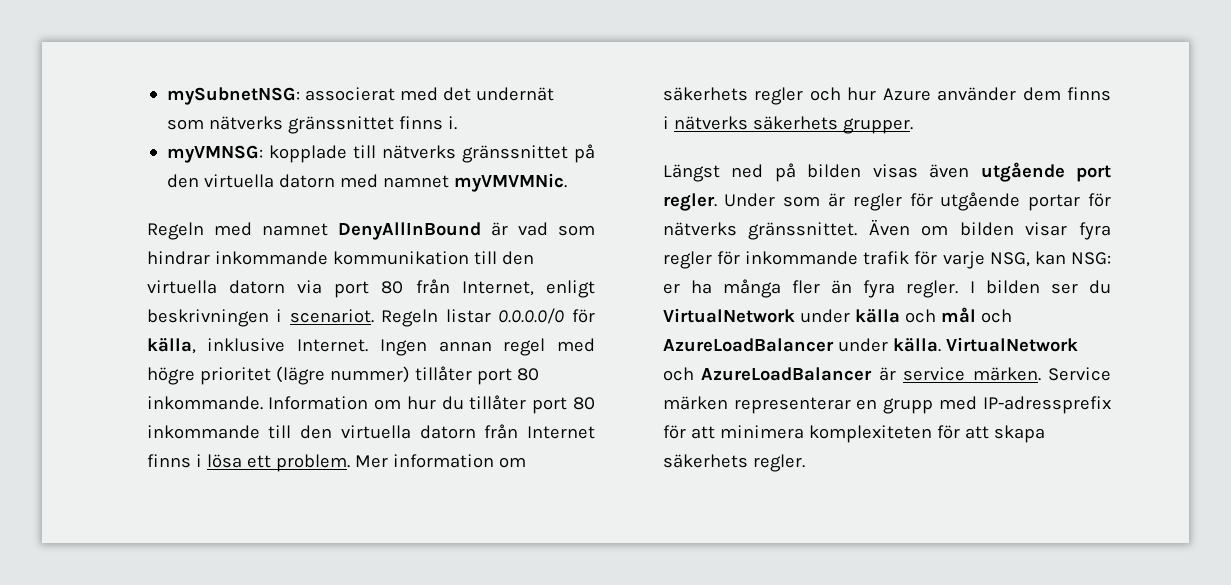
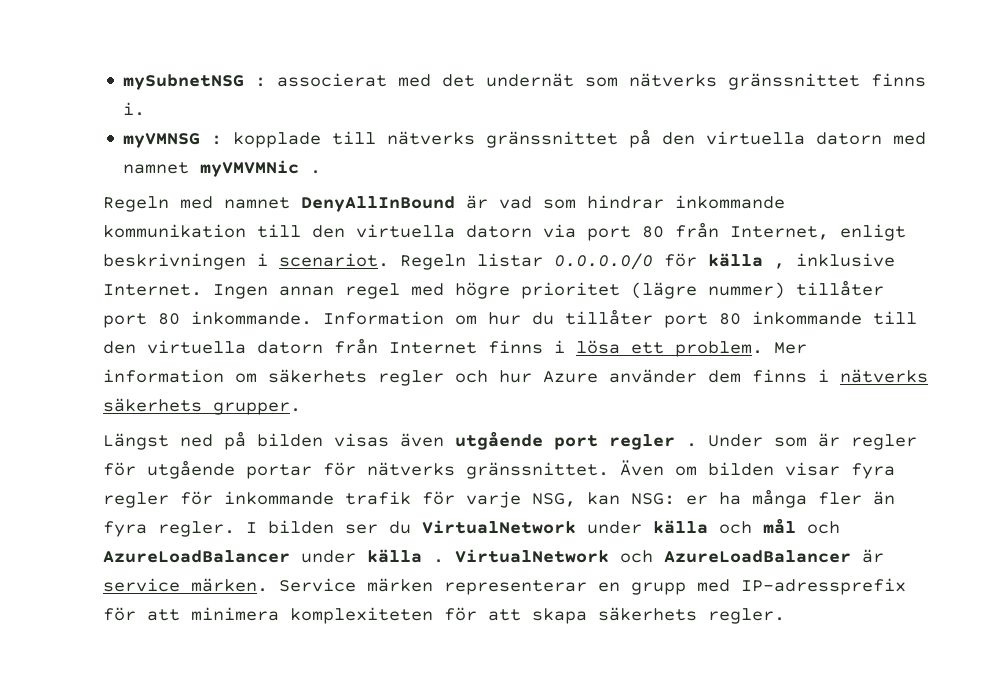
- mySubnetNSG: associerat med det undernät som nätverks gränssnittet finns i.
+ mySubnetNSG : associerat med det undernät som nätverks gränssnittet finns i.
- myVMNSG: kopplade till nätverks gränssnittet på den virtuella datorn med namnet myVMVMNic.
+ myVMNSG : kopplade till nätverks gränssnittet på den virtuella datorn med namnet myVMVMNic .
- Regeln listar 0.0.0.0/0 för källa, inklusive Internet.
+ Regeln listar 0.0.0.0/0 för källa , inklusive Internet.
- Längst ned på bilden visas även utgående port regler.
+ Längst ned på bilden visas även utgående port regler .
- I bilden ser du VirtualNetwork under källa och mål och AzureLoadBalancer under källa.
+ I bilden ser du VirtualNetwork under källa och mål och AzureLoadBalancer under källa .

